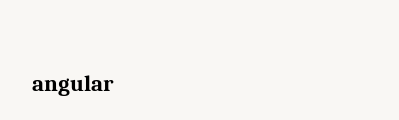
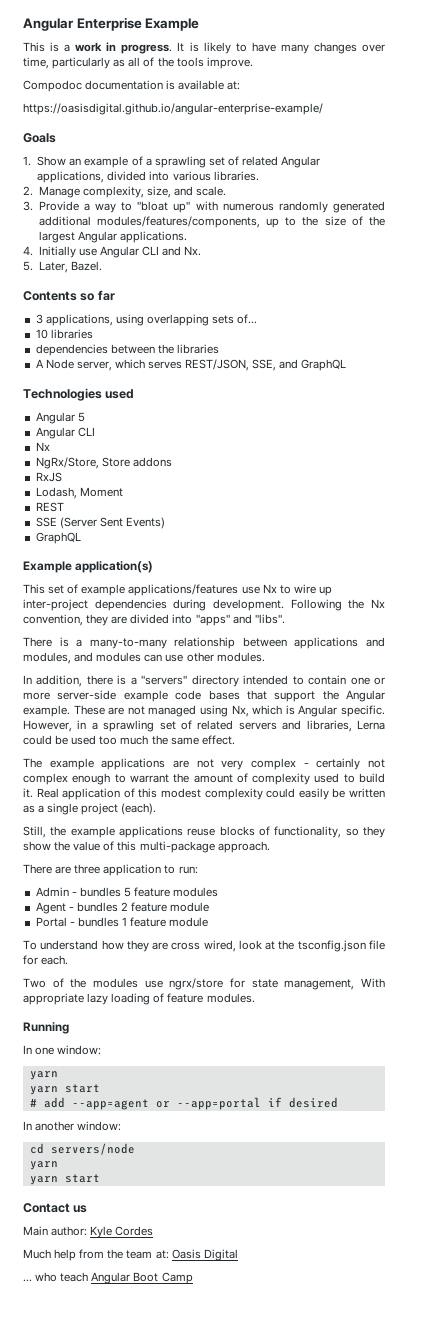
- angular
+ Angular Enterprise Example
+ This is a work in progress. It is likely to have many changes over time, particularly as all of the tools improve.
+ Compodoc documentation is available at:
+ https://oasisdigital.github.io/angular-enterprise-example/
+ Goals
+ 1. Show an example of a sprawling set of related Angular applications, divided into various libraries.
+ 2. Manage complexity, size, and scale.
+ 3. Provide a way to "bloat up" with numerous randomly generated additional modules/features/components, up to the size of the largest Angular applications.
+ 4. Initially use Angular CLI and Nx.
+ 5. Later, Bazel.
+ Contents so far
+ 3 applications, using overlapping sets of...
+ 10 libraries
+ dependencies between the libraries
+ A Node server, which serves REST/JSON, SSE, and GraphQL
+ Technologies used
+ Angular 5
+ Angular CLI
+ Nx
+ NgRx/Store, Store addons
+ RxJS
+ Lodash, Moment
+ REST
+ SSE (Server Sent Events)
+ GraphQL
+ Example application(s)
+ This set of example applications/features use Nx to wire up inter-project dependencies during development. Following the Nx convention, they are divided into "apps" and "libs".
+ There is a many-to-many relationship between applications and modules, and modules can use other modules.
+ In addition, there is a "servers" directory intended to contain one or more server-side example code bases that support the Angular example. These are not managed using Nx, which is Angular specific. However, in a sprawling set of related servers and libraries, Lerna could be used too much the same effect.
+ The example applications are not very complex - certainly not complex enough to warrant the amount of complexity used to build it. Real application of this modest complexity could easily be written as a single project (each).
+ Still, the example applications reuse blocks of functionality, so they show the value of this multi-package approach.
+ There are three application to run:
+ Admin - bundles 5 feature modules
+ Agent - bundles 2 feature module
+ Portal - bundles 1 feature module
+ To understand how they are cross wired, look at the tsconfig.json file for each.
+ Two of the modules use ngrx/store for state management, With appropriate lazy loading of feature modules.
+ Running
+ In one window:
+ yarn
+ yarn start
+ # add --app=agent or --app=portal if desired
+ In another window:
+ cd servers/node
+ yarn
+ yarn start
+ Contact us
+ Main author: Kyle Cordes
+ Much help from the team at: Oasis Digital
+ ... who teach Angular Boot Camp

